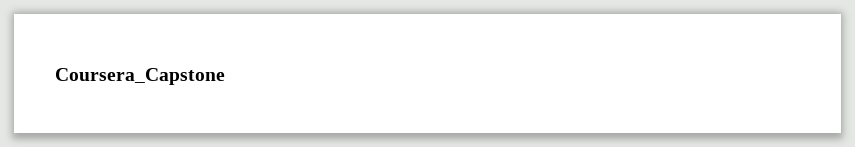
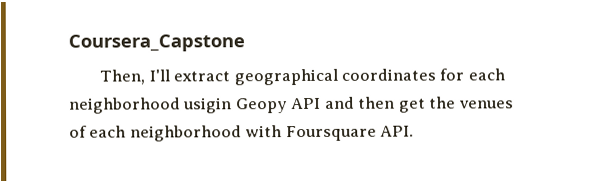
+ Then, I'll extract geographical coordinates for each neighborhood usigin Geopy API and then get the venues of each neighborhood with Foursquare API.

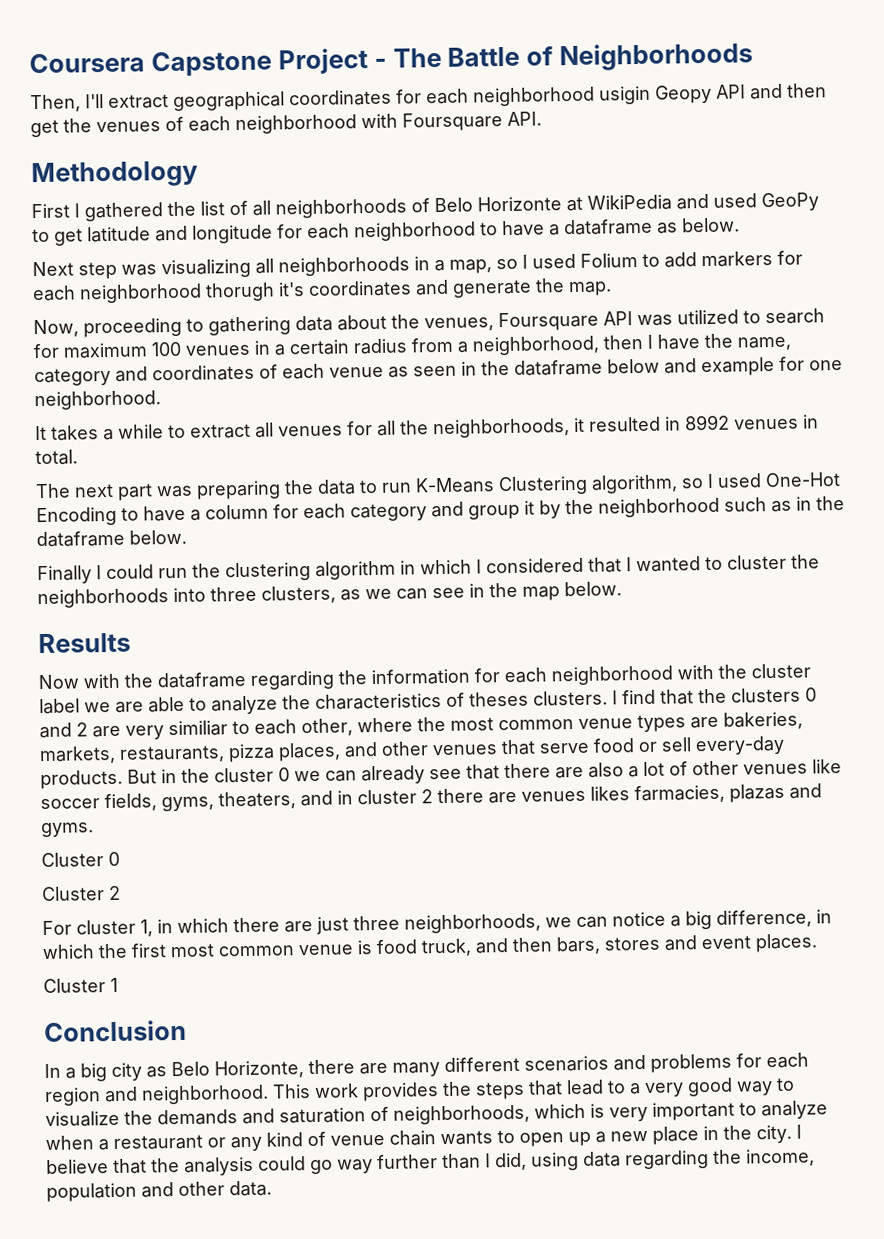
- Coursera_Capstone
+ Coursera Capstone Project - The Battle of Neighborhoods
+ Methodology
+ First I gathered the list of all neighborhoods of Belo Horizonte at WikiPedia and used GeoPy to get latitude and longitude for each neighborhood to have a dataframe as below.
+ Next step was visualizing all neighborhoods in a map, so I used Folium to add markers for each neighborhood thorugh it's coordinates and generate the map.
+ Now, proceeding to gathering data about the venues, Foursquare API was utilized to search for maximum 100 venues in a certain radius from a neighborhood, then I have the name, category and coordinates of each venue as seen in the dataframe below and example for one neighborhood.
+ It takes a while to extract all venues for all the neighborhoods, it resulted in 8992 venues in total.
+ The next part was preparing the data to run K-Means Clustering algorithm, so I used One-Hot Encoding to have a column for each category and group it by the neighborhood such as in the dataframe below.
+ Finally I could run the clustering algorithm in which I considered that I wanted to cluster the neighborhoods into three clusters, as we can see in the map below.
+ Results
+ Now with the dataframe regarding the information for each neighborhood with the cluster label we are able to analyze the characteristics of theses clusters. I find that the clusters 0 and 2 are very similiar to each other, where the most common venue types are bakeries, markets, restaurants, pizza places, and other venues that serve food or sell every-day products. But in the cluster 0 we can already see that there are also a lot of other venues like soccer fields, gyms, theaters, and in cluster 2 there are venues likes farmacies, plazas and gyms.
+ Cluster 0
+ Cluster 2
+ For cluster 1, in which there are just three neighborhoods, we can notice a big difference, in which the first most common venue is food truck, and then bars, stores and event places.
+ Cluster 1
+ Conclusion
+ In a big city as Belo Horizonte, there are many different scenarios and problems for each region and neighborhood. This work provides the steps that lead to a very good way to visualize the demands and saturation of neighborhoods, which is very important to analyze when a restaurant or any kind of venue chain wants to open up a new place in the city. I believe that the analysis could go way further than I did, using data regarding the income, population and other data.

